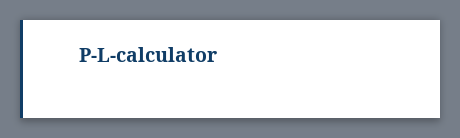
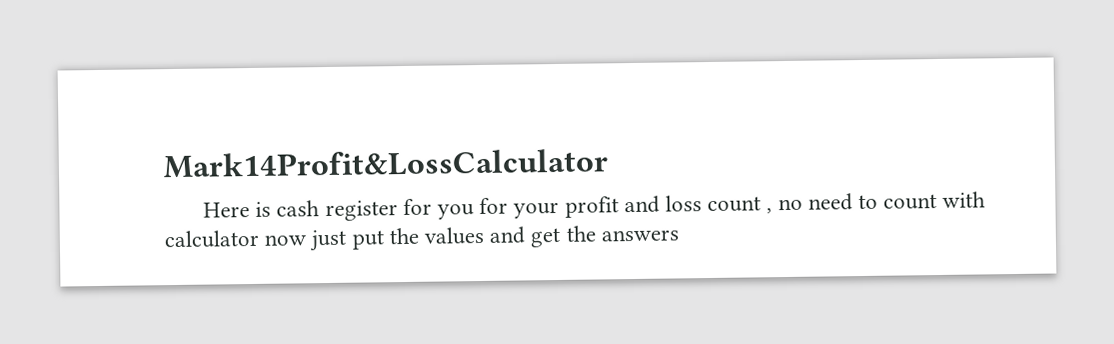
- P-L-calculator
+ Mark14Profit&LossCalculator
+ Here is cash register for you for your profit and loss count , no need to count with calculator now just put the values and get the answers

